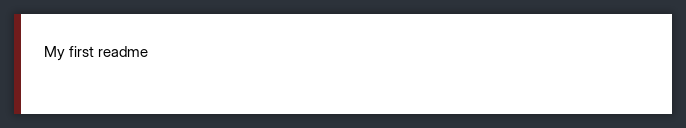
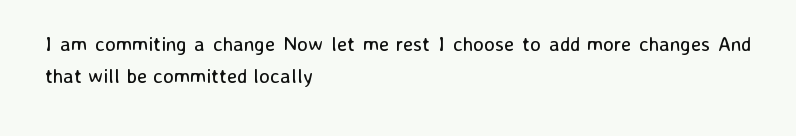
- My first readme
+ I am commiting a change Now let me rest I choose to add more changes And that will be committed locally

